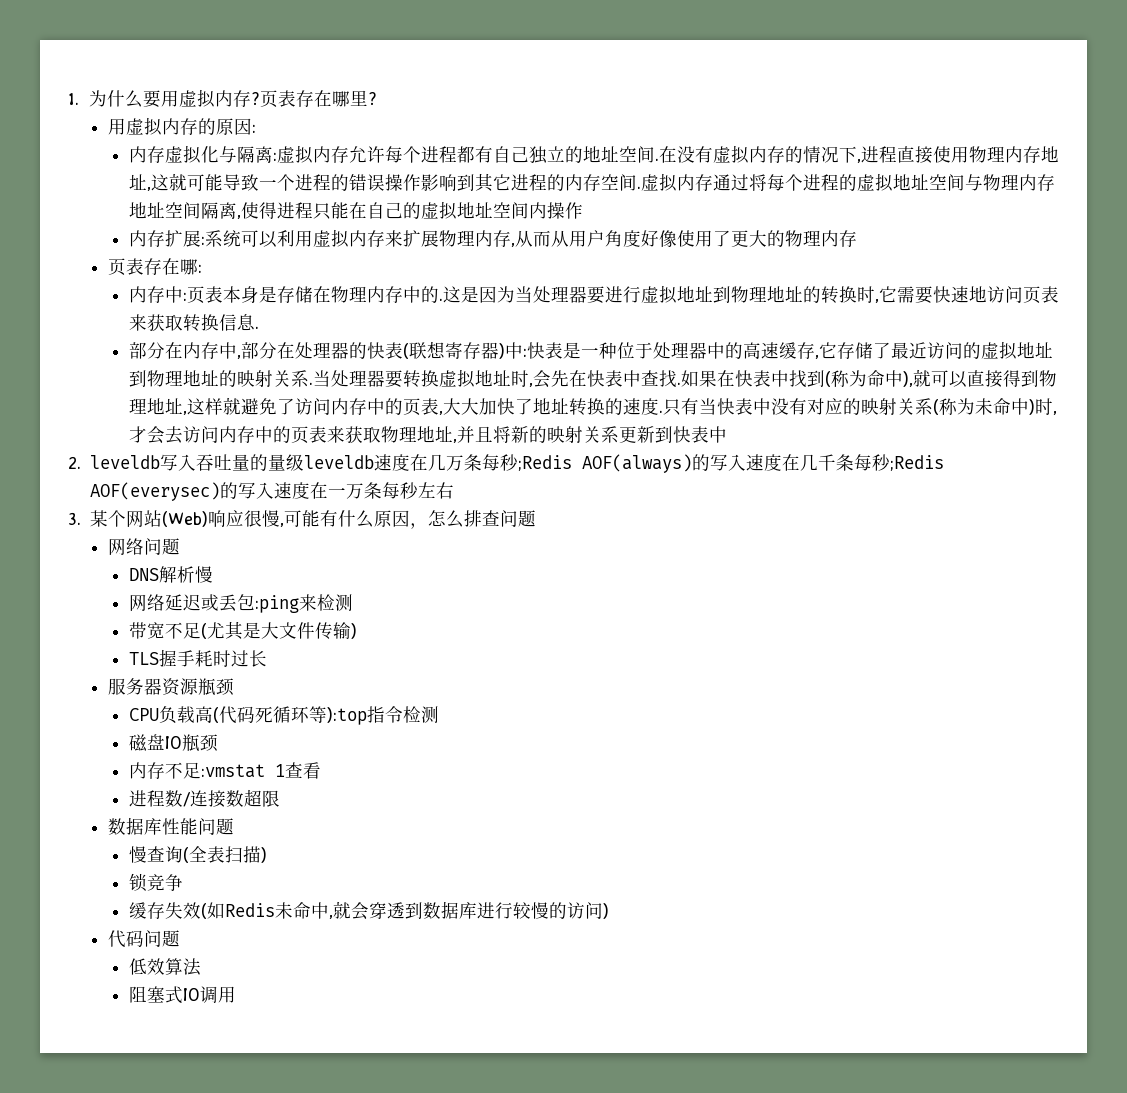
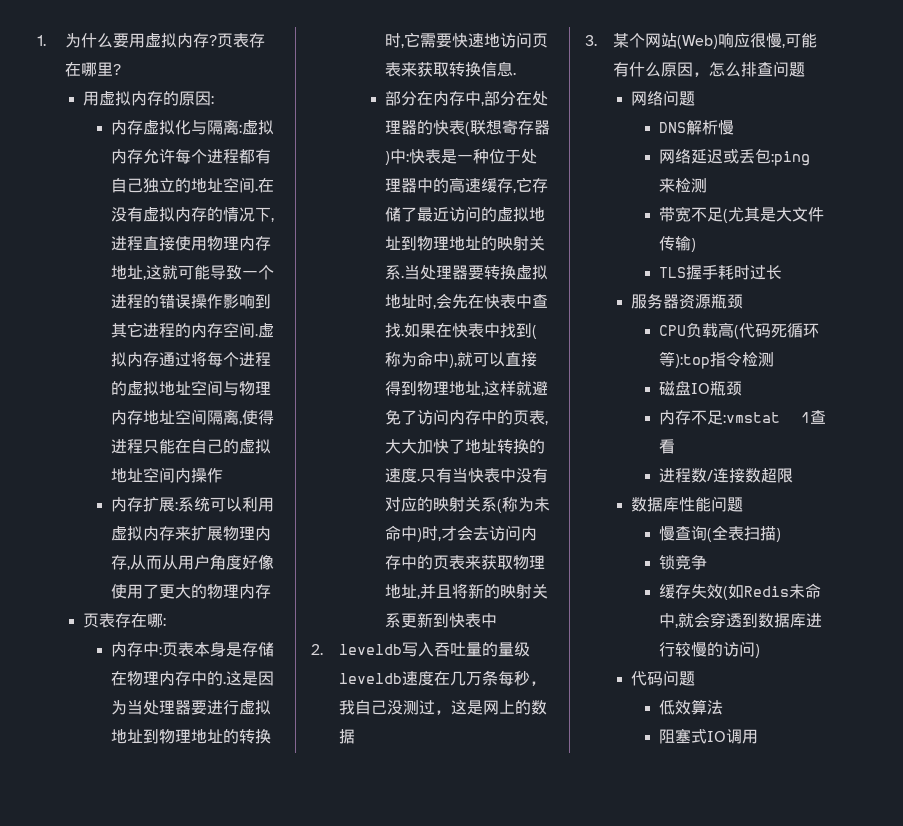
- 2. leveldb写入吞吐量的量级leveldb速度在几万条每秒;Redis AOF(always)的写入速度在几千条每秒;Redis AOF(everysec)的写入速度在一万条每秒左右
+ 2. leveldb写入吞吐量的量级leveldb速度在几万条每秒，我自己没测过，这是网上的数据

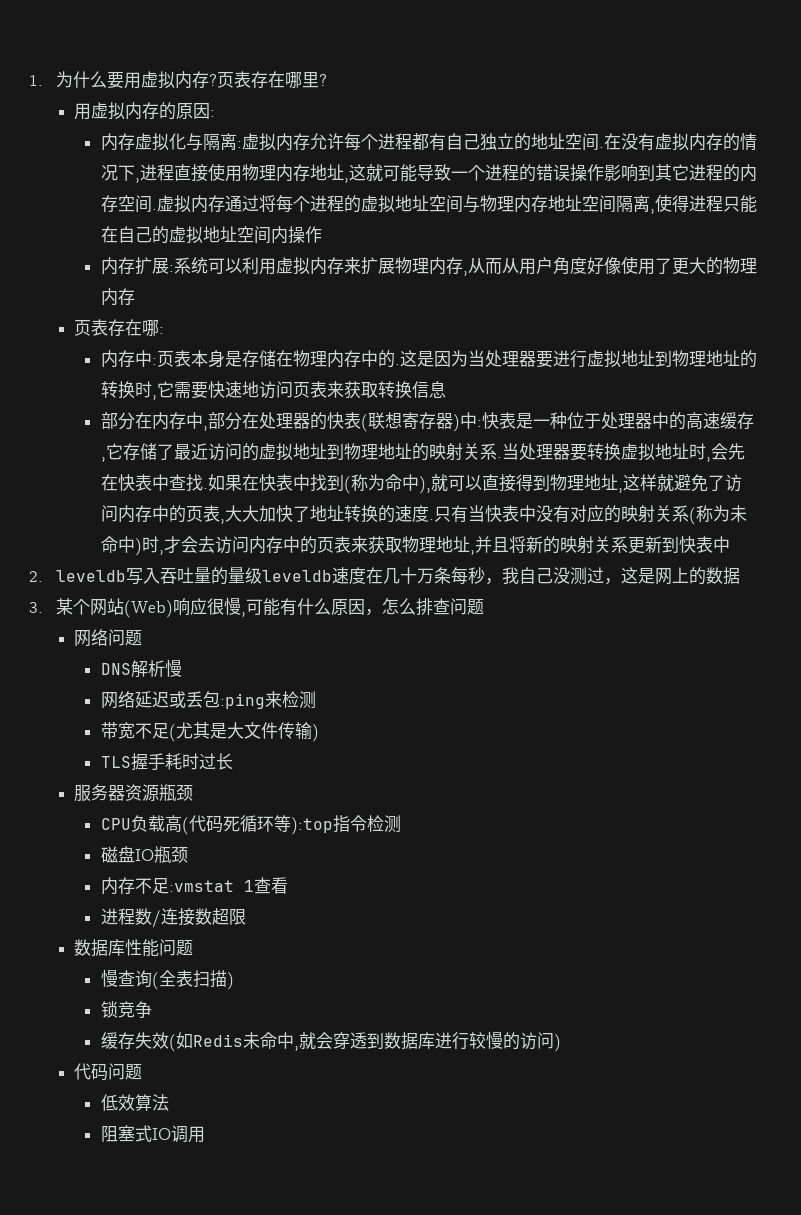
- 这是因为当处理器要进行虚拟地址到物理地址的转换时,它需要快速地访问页表来获取转换信息.
+ 这是因为当处理器要进行虚拟地址到物理地址的转换时,它需要快速地访问页表来获取转换信息
- 2. leveldb写入吞吐量的量级leveldb速度在几万条每秒，我自己没测过，这是网上的数据
+ 2. leveldb写入吞吐量的量级leveldb速度在几十万条每秒，我自己没测过，这是网上的数据

